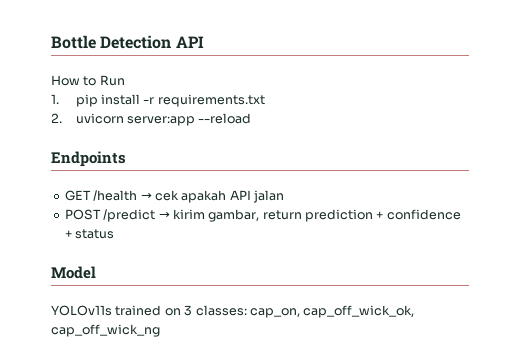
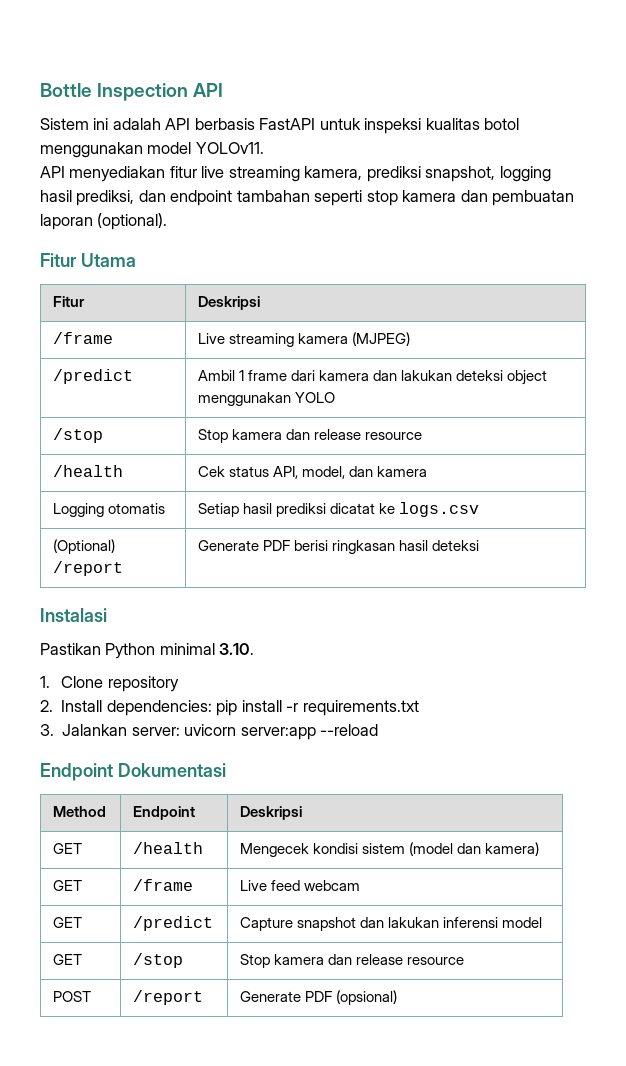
- Bottle Detection API
+ Bottle Inspection API
- How to Run
- 1. pip install -r requirements.txt
+ Sistem ini adalah API berbasis FastAPI untuk inspeksi kualitas botol menggunakan model YOLOv11.
+ API menyediakan fitur live streaming kamera, prediksi snapshot, logging hasil prediksi, dan endpoint tambahan seperti stop kamera dan pembuatan laporan (optional).
+ Fitur Utama
+ Fitur | Deskripsi
+ /frame | Live streaming kamera (MJPEG)
+ /predict | Ambil 1 frame dari kamera dan lakukan deteksi object menggunakan YOLO
+ /stop | Stop kamera dan release resource
+ /health | Cek status API, model, dan kamera
+ Logging otomatis | Setiap hasil prediksi dicatat ke logs.csv
+ (Optional) /report | Generate PDF berisi ringkasan hasil deteksi
+ Instalasi
+ Pastikan Python minimal 3.10.
+ 1. Clone repository
+ 2. Install dependencies: pip install -r requirements.txt
- 2. uvicorn server:app --reload
+ 3. Jalankan server: uvicorn server:app --reload
- Endpoints
- GET /health → cek apakah API jalan
- POST /predict → kirim gambar, return prediction + confidence + status
- Model
- YOLOv11s trained on 3 classes: cap_on, cap_off_wick_ok, cap_off_wick_ng
+ Endpoint Dokumentasi
+ Method | Endpoint | Deskripsi
+ GET | /health | Mengecek kondisi sistem (model dan kamera)
+ GET | /frame | Live feed webcam
+ GET | /predict | Capture snapshot dan lakukan inferensi model
+ GET | /stop | Stop kamera dan release resource
+ POST | /report | Generate PDF (opsional)

